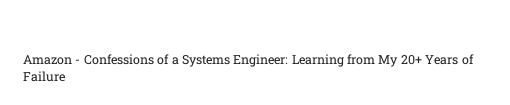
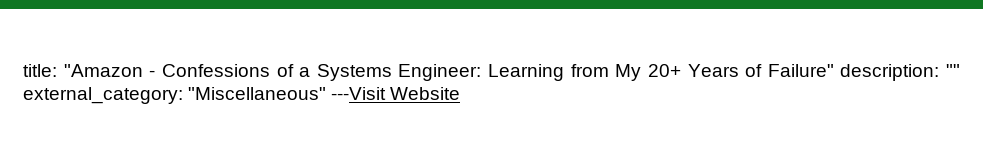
- Amazon - Confessions of a Systems Engineer: Learning from My 20+ Years of Failure
+ title: "Amazon - Confessions of a Systems Engineer: Learning from My 20+ Years of Failure" description: "" external_category: "Miscellaneous" ---Visit Website

